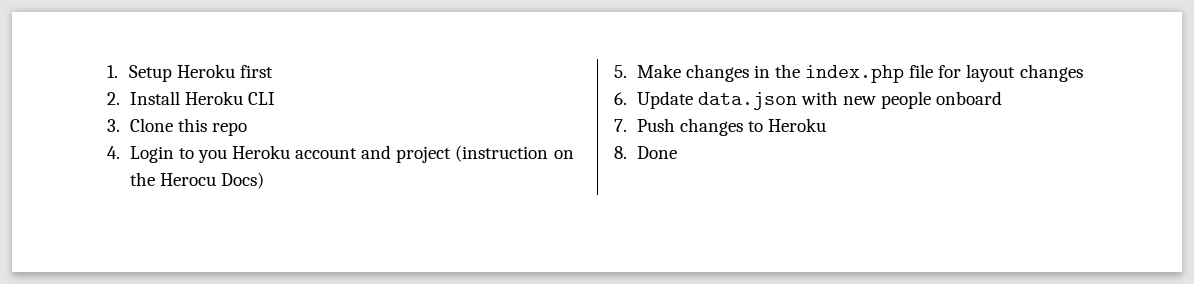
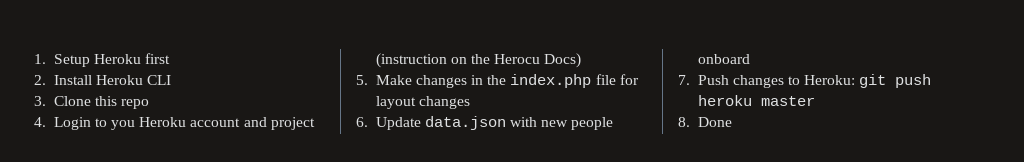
- 7. Push changes to Heroku
+ 7. Push changes to Heroku: git push heroku master

